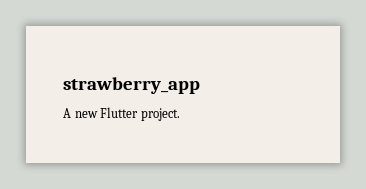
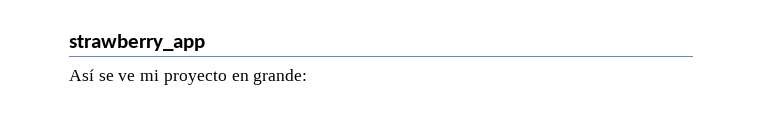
- A new Flutter project.
+ Así se ve mi proyecto en grande:

